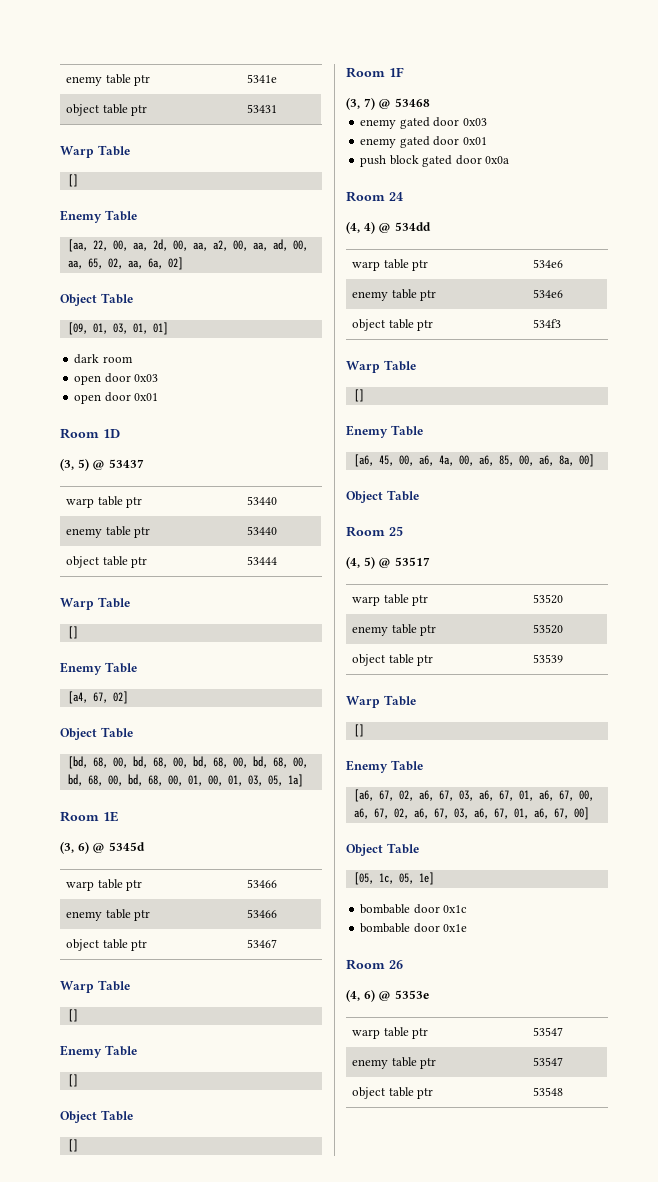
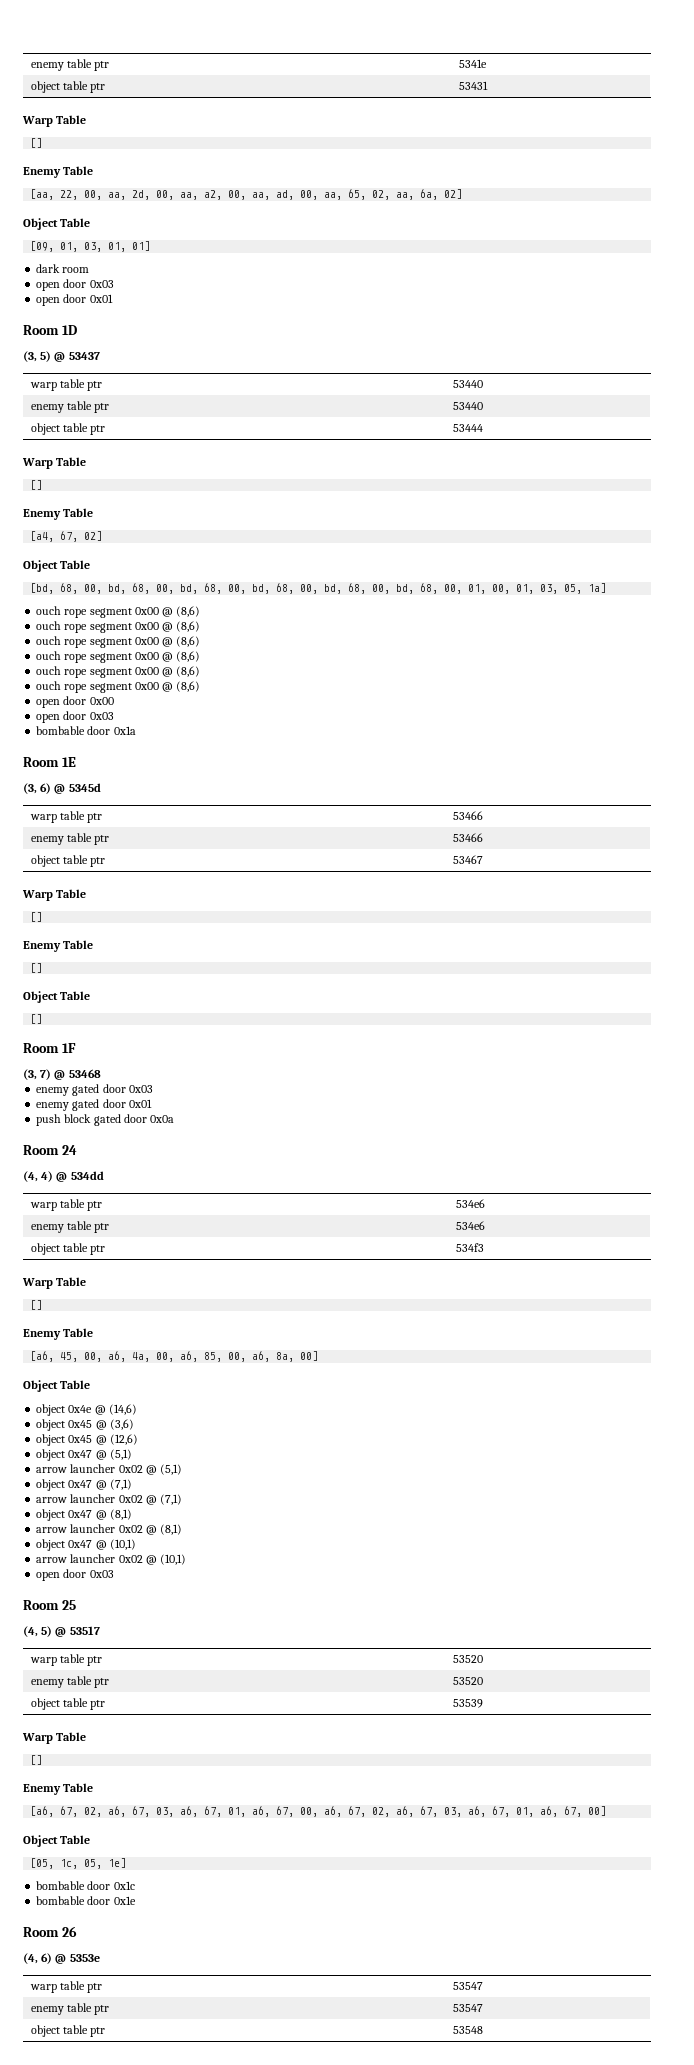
  [bd, 68, 00, bd, 68, 00, bd, 68, 00, bd, 68, 00, bd, 68, 00, bd, 68, 00, 01, 00, 01, 03, 05, 1a]
+ ouch rope segment 0x00 @ (8,6)
+ ouch rope segment 0x00 @ (8,6)
+ ouch rope segment 0x00 @ (8,6)
+ ouch rope segment 0x00 @ (8,6)
+ ouch rope segment 0x00 @ (8,6)
+ ouch rope segment 0x00 @ (8,6)
+ open door 0x00
+ open door 0x03
+ bombable door 0x1a
+ object 0x4e @ (14,6)
+ object 0x45 @ (3,6)
+ object 0x45 @ (12,6)
+ object 0x47 @ (5,1)
+ arrow launcher 0x02 @ (5,1)
+ object 0x47 @ (7,1)
+ arrow launcher 0x02 @ (7,1)
+ object 0x47 @ (8,1)
+ arrow launcher 0x02 @ (8,1)
+ object 0x47 @ (10,1)
+ arrow launcher 0x02 @ (10,1)
+ open door 0x03

